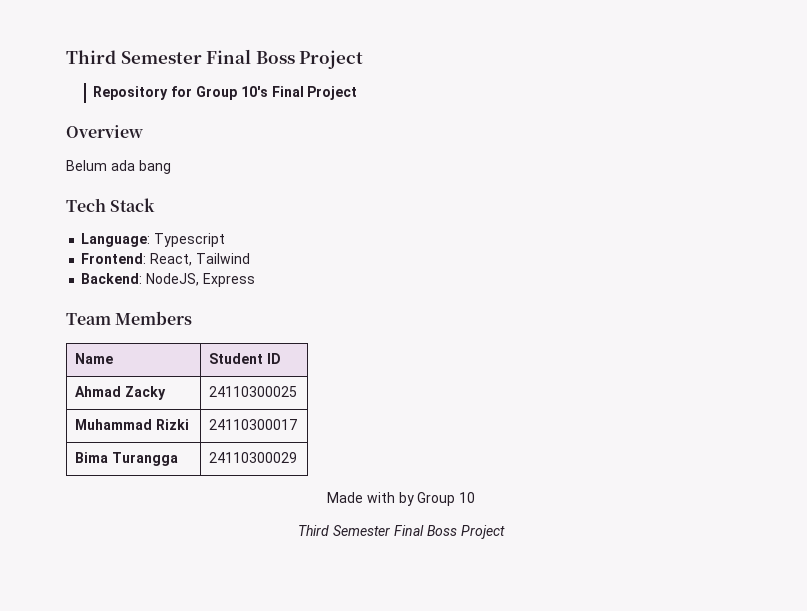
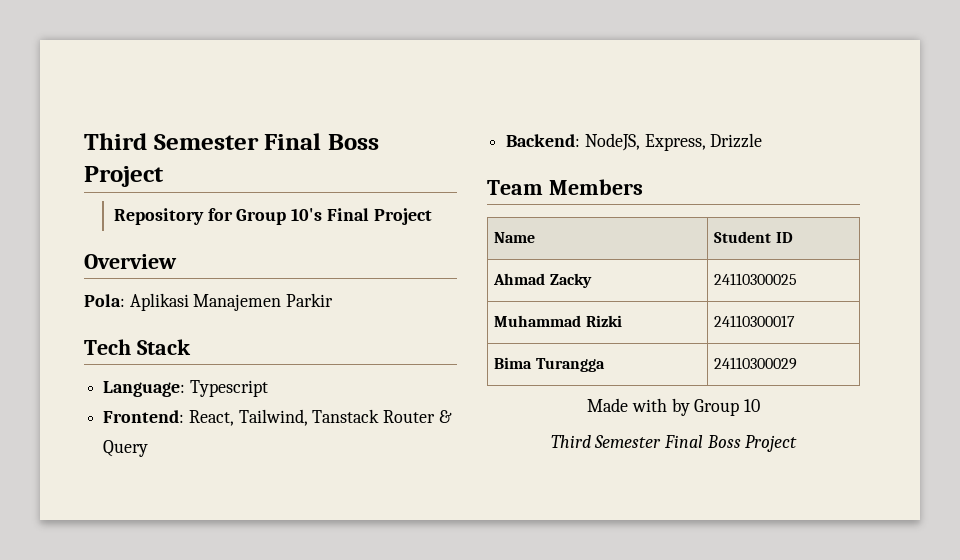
- Belum ada bang
+ Pola: Aplikasi Manajemen Parkir
- Frontend: React, Tailwind
+ Frontend: React, Tailwind, Tanstack Router & Query
- Backend: NodeJS, Express
+ Backend: NodeJS, Express, Drizzle

